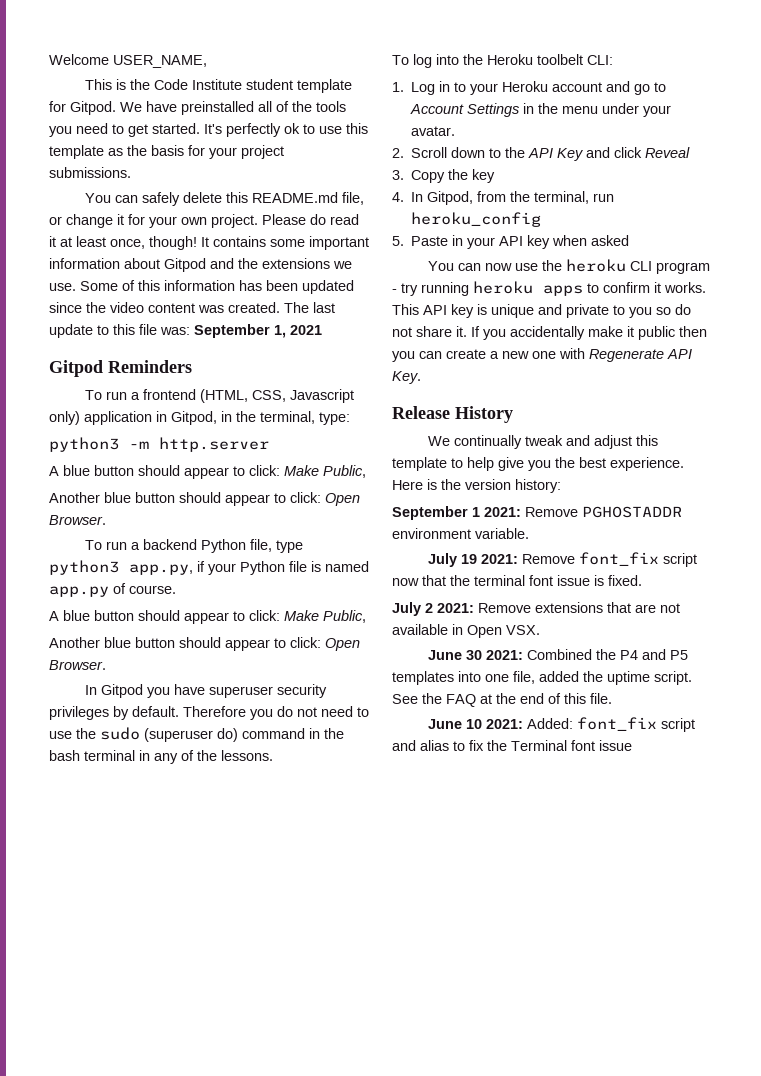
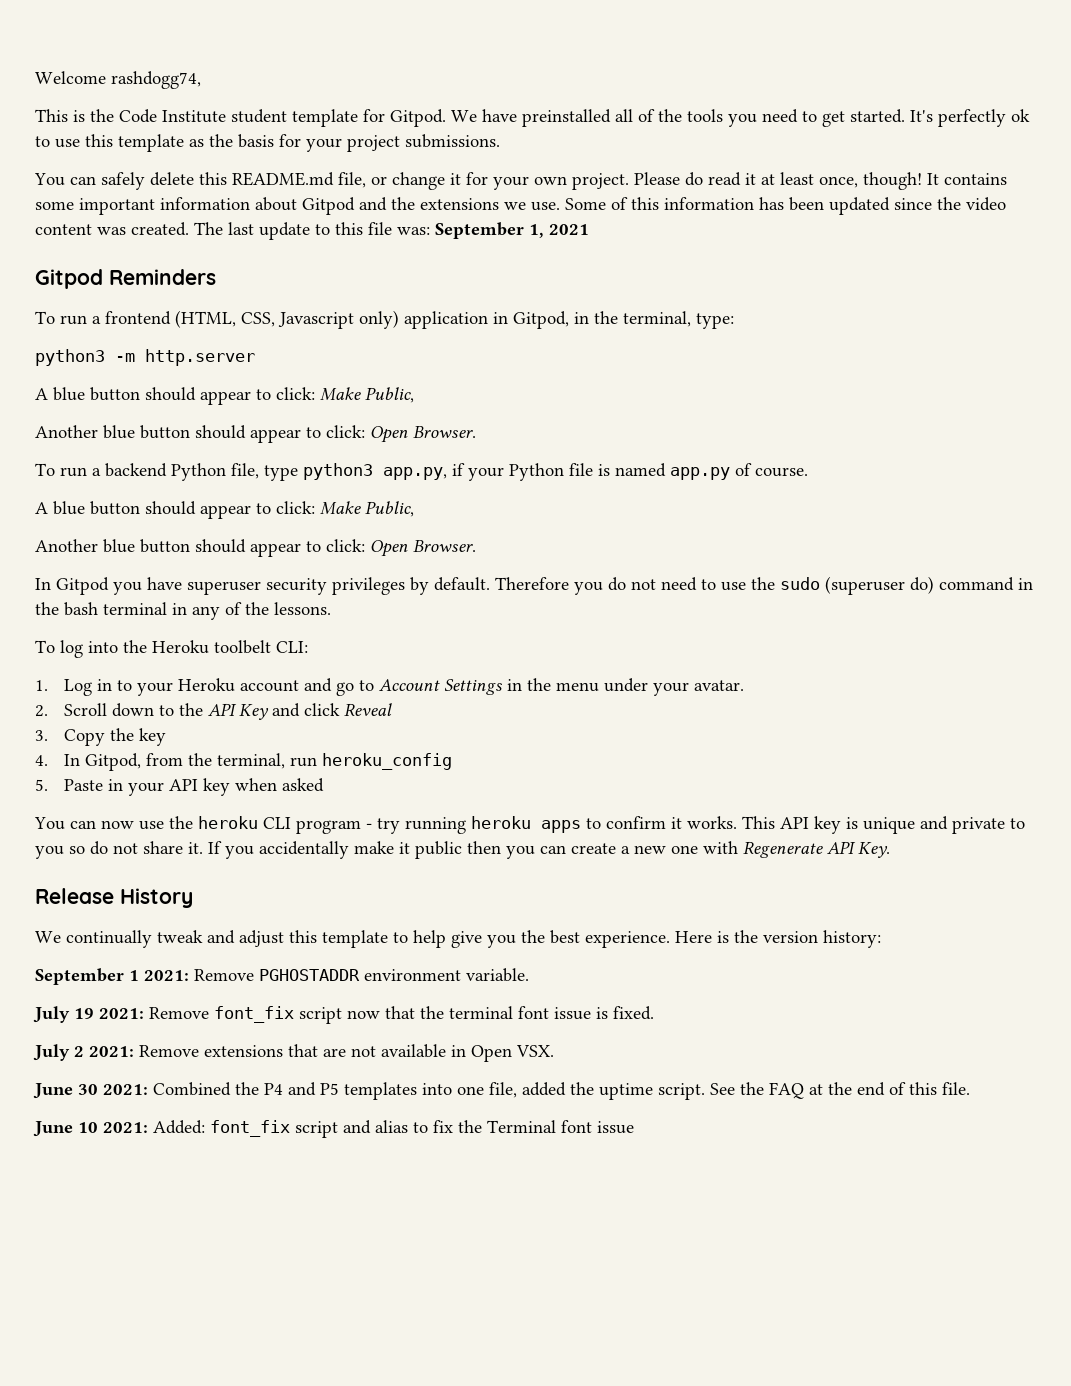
- Welcome USER_NAME,
+ Welcome rashdogg74,

